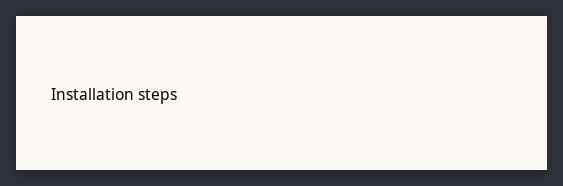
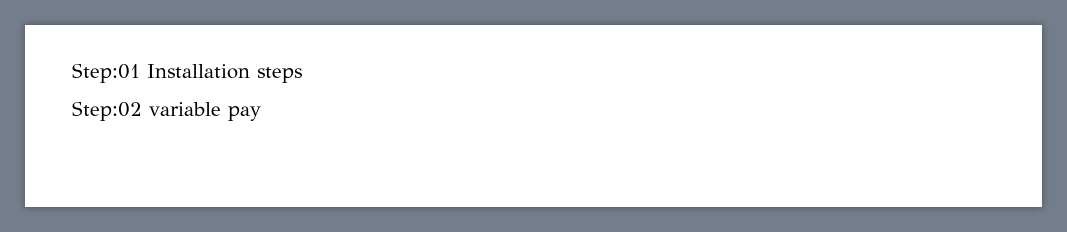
- Installation steps
+ Step:01 Installation steps
+ Step:02 variable pay

